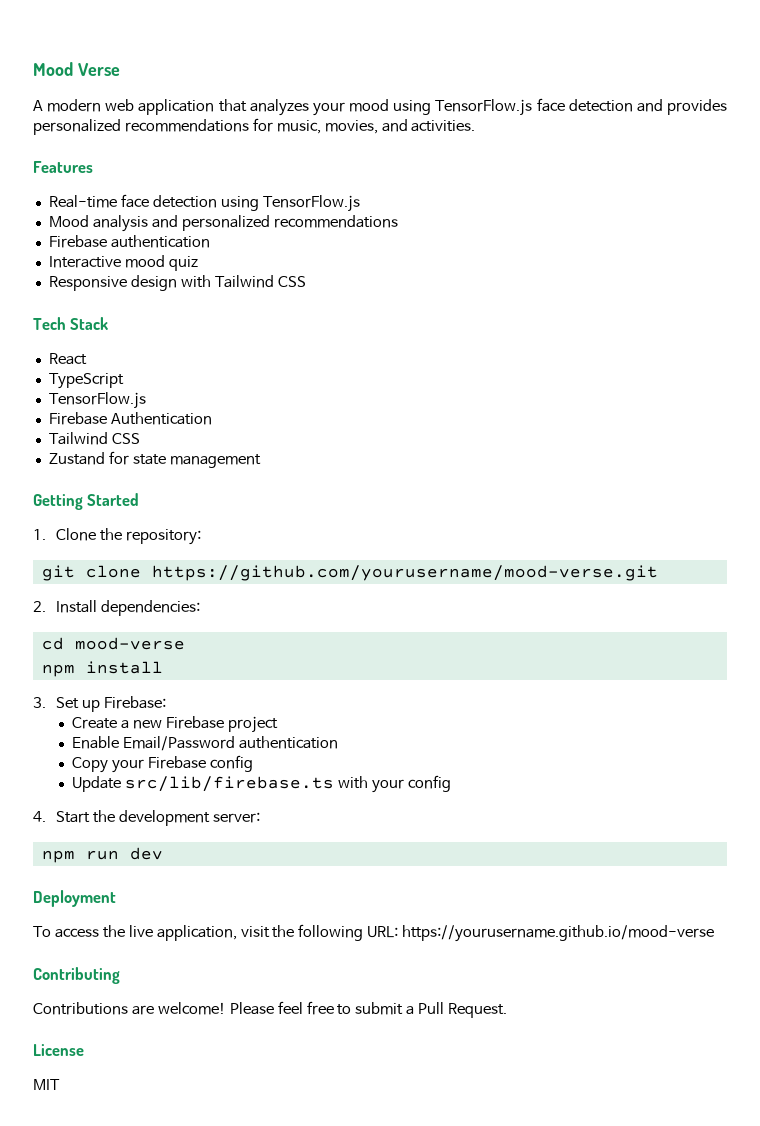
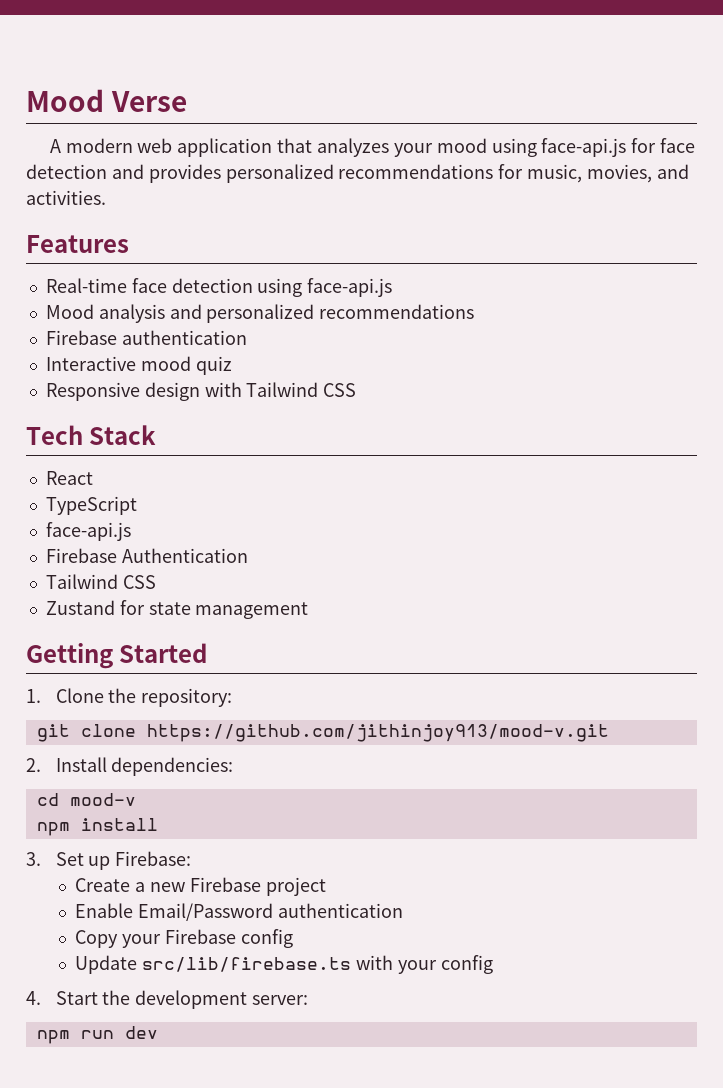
- A modern web application that analyzes your mood using TensorFlow.js face detection and provides personalized recommendations for music, movies, and activities.
+ A modern web application that analyzes your mood using face-api.js for face detection and provides personalized recommendations for music, movies, and activities.
- Real-time face detection using TensorFlow.js
+ Real-time face detection using face-api.js
  TypeScript
- TensorFlow.js
+ face-api.js
- git clone https://github.com/yourusername/mood-verse.git
+ git clone https://github.com/jithinjoy913/mood-v.git
- cd mood-verse
+ cd mood-v
- Deployment
- To access the live application, visit the following URL: https://yourusername.github.io/mood-verse
- Contributing
- Contributions are welcome! Please feel free to submit a Pull Request.
- License
- MIT

